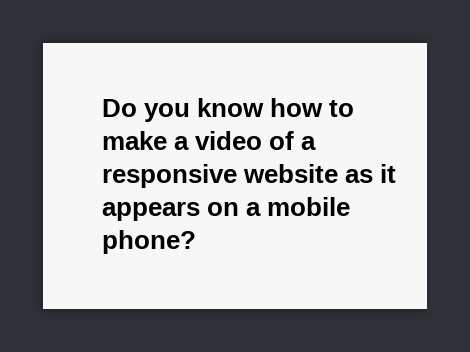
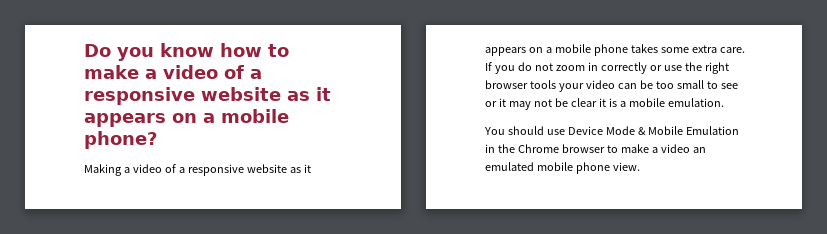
+ Making a video of a responsive website as it appears on a mobile phone takes some extra care. If you do not zoom in correctly or use the right browser tools your video can be too small to see or it may not be clear it is a mobile emulation.
+ You should use Device Mode & Mobile Emulation in the Chrome browser to make a video an emulated mobile phone view.

